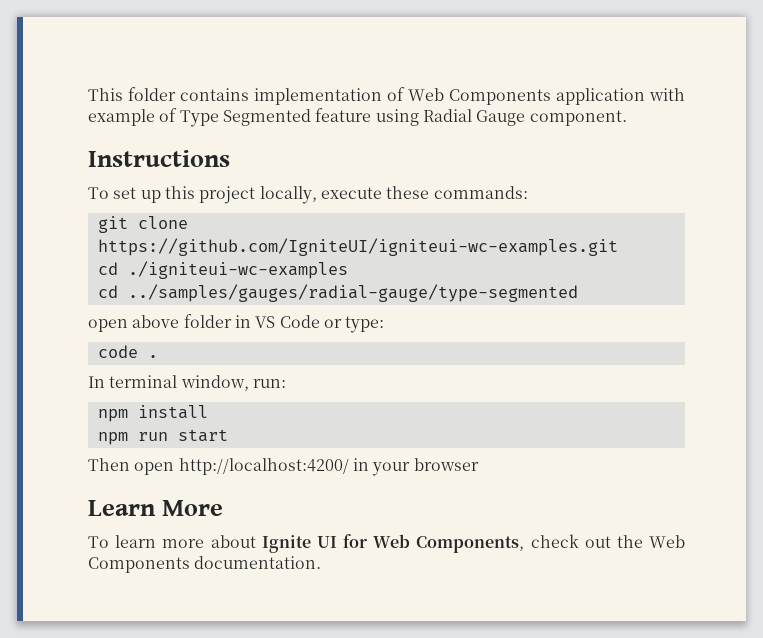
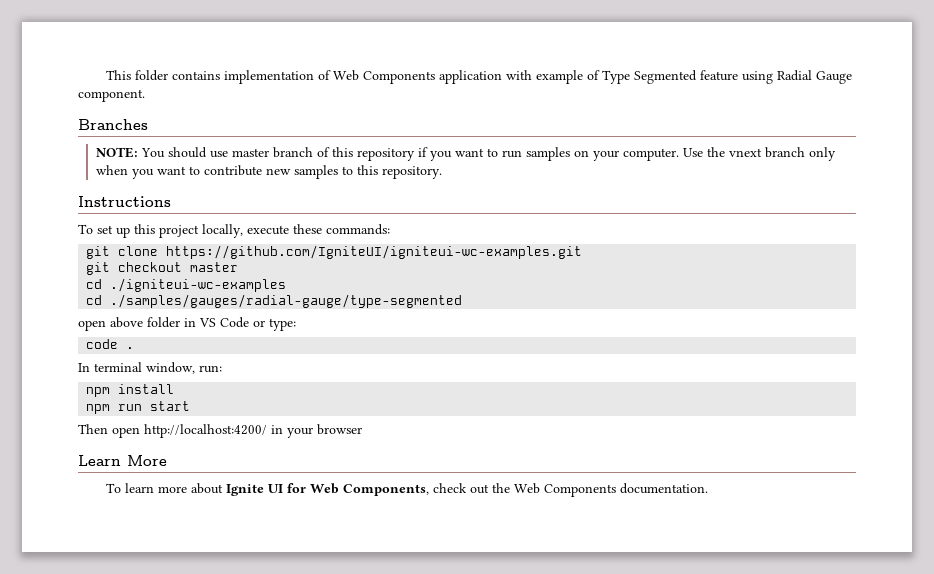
+ Branches
+ NOTE: You should use master branch of this repository if you want to run samples on your computer. Use the vnext branch only when you want to contribute new samples to this repository.
+ git checkout master
- cd ../samples/gauges/radial-gauge/type-segmented
+ cd ./samples/gauges/radial-gauge/type-segmented

